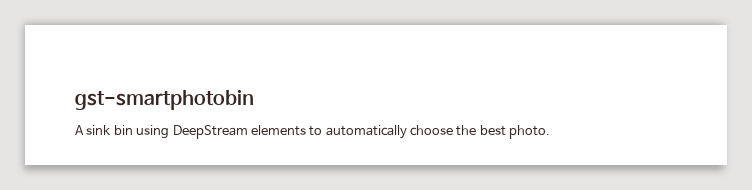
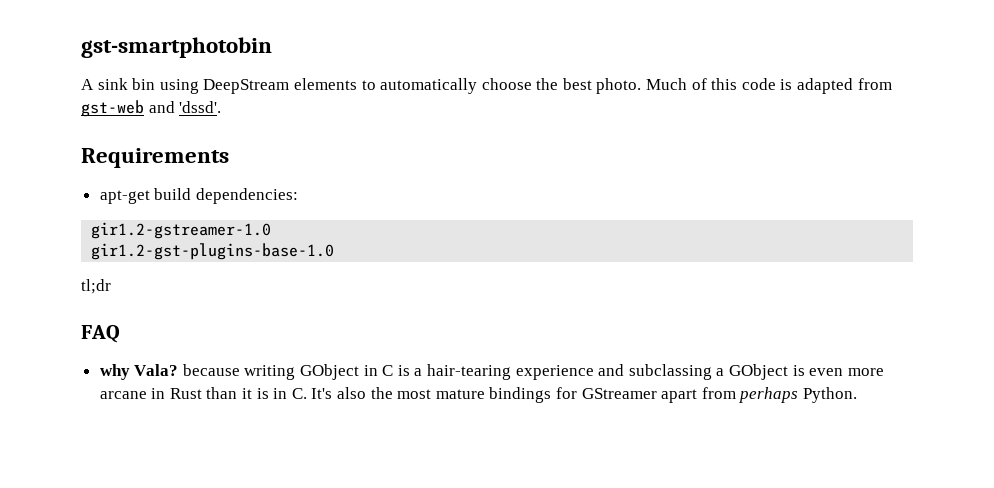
+ Much of this code is adapted from gst-web and 'dssd'.
+ Requirements
+ apt-get build dependencies:
+ gir1.2-gstreamer-1.0
+ gir1.2-gst-plugins-base-1.0
+ tl;dr
+ FAQ
+ why Vala? because writing GObject in C is a hair-tearing experience and subclassing a GObject is even more arcane in Rust than it is in C. It's also the most mature bindings for GStreamer apart from perhaps Python.

